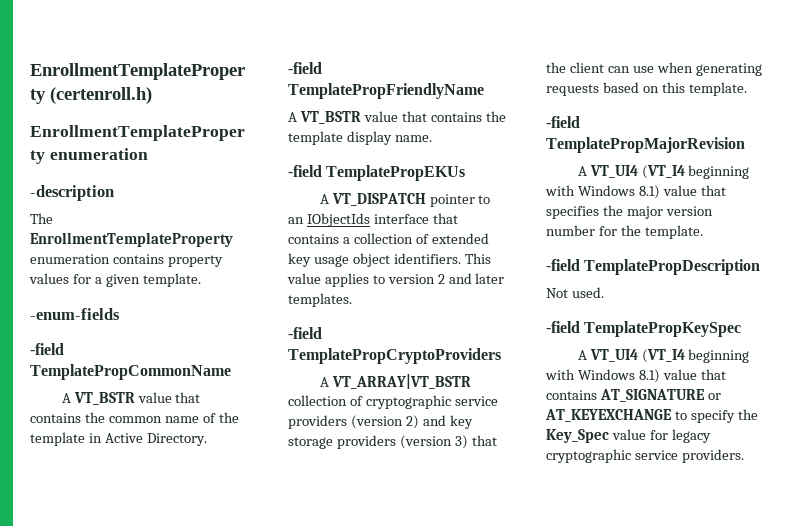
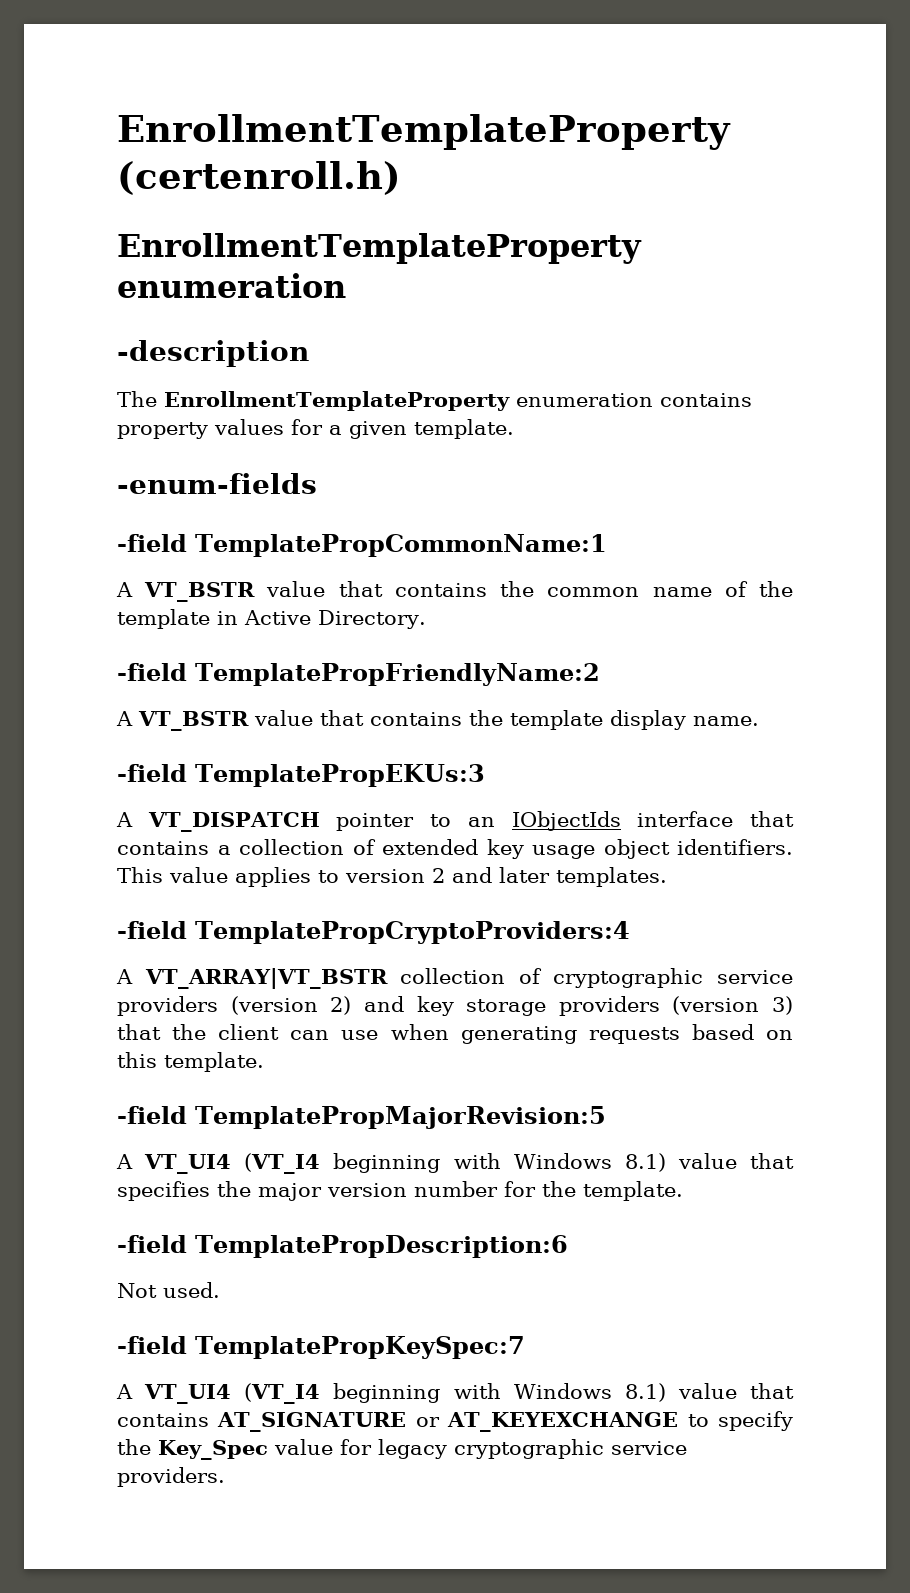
- -field TemplatePropCommonName
+ -field TemplatePropCommonName:1
- -field TemplatePropFriendlyName
+ -field TemplatePropFriendlyName:2
- -field TemplatePropEKUs
+ -field TemplatePropEKUs:3
- -field TemplatePropCryptoProviders
+ -field TemplatePropCryptoProviders:4
- -field TemplatePropMajorRevision
+ -field TemplatePropMajorRevision:5
- -field TemplatePropDescription
+ -field TemplatePropDescription:6
- -field TemplatePropKeySpec
+ -field TemplatePropKeySpec:7

